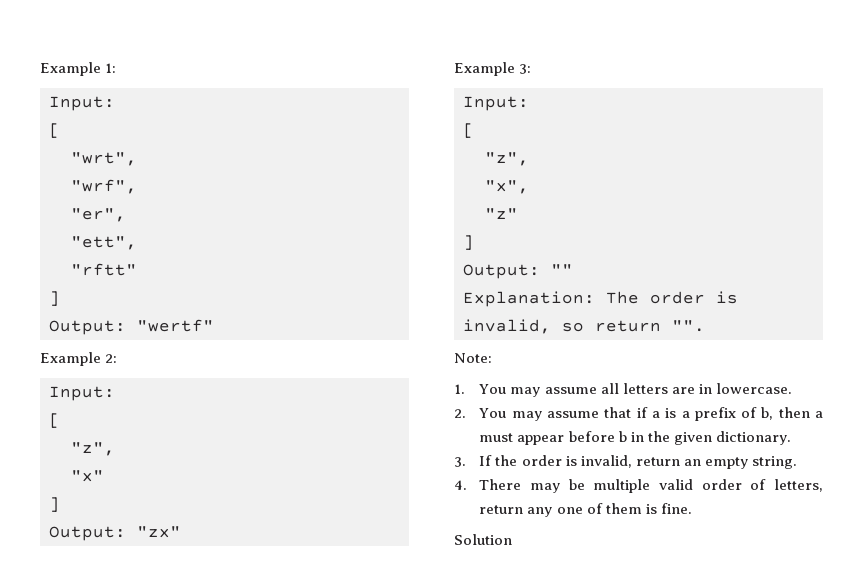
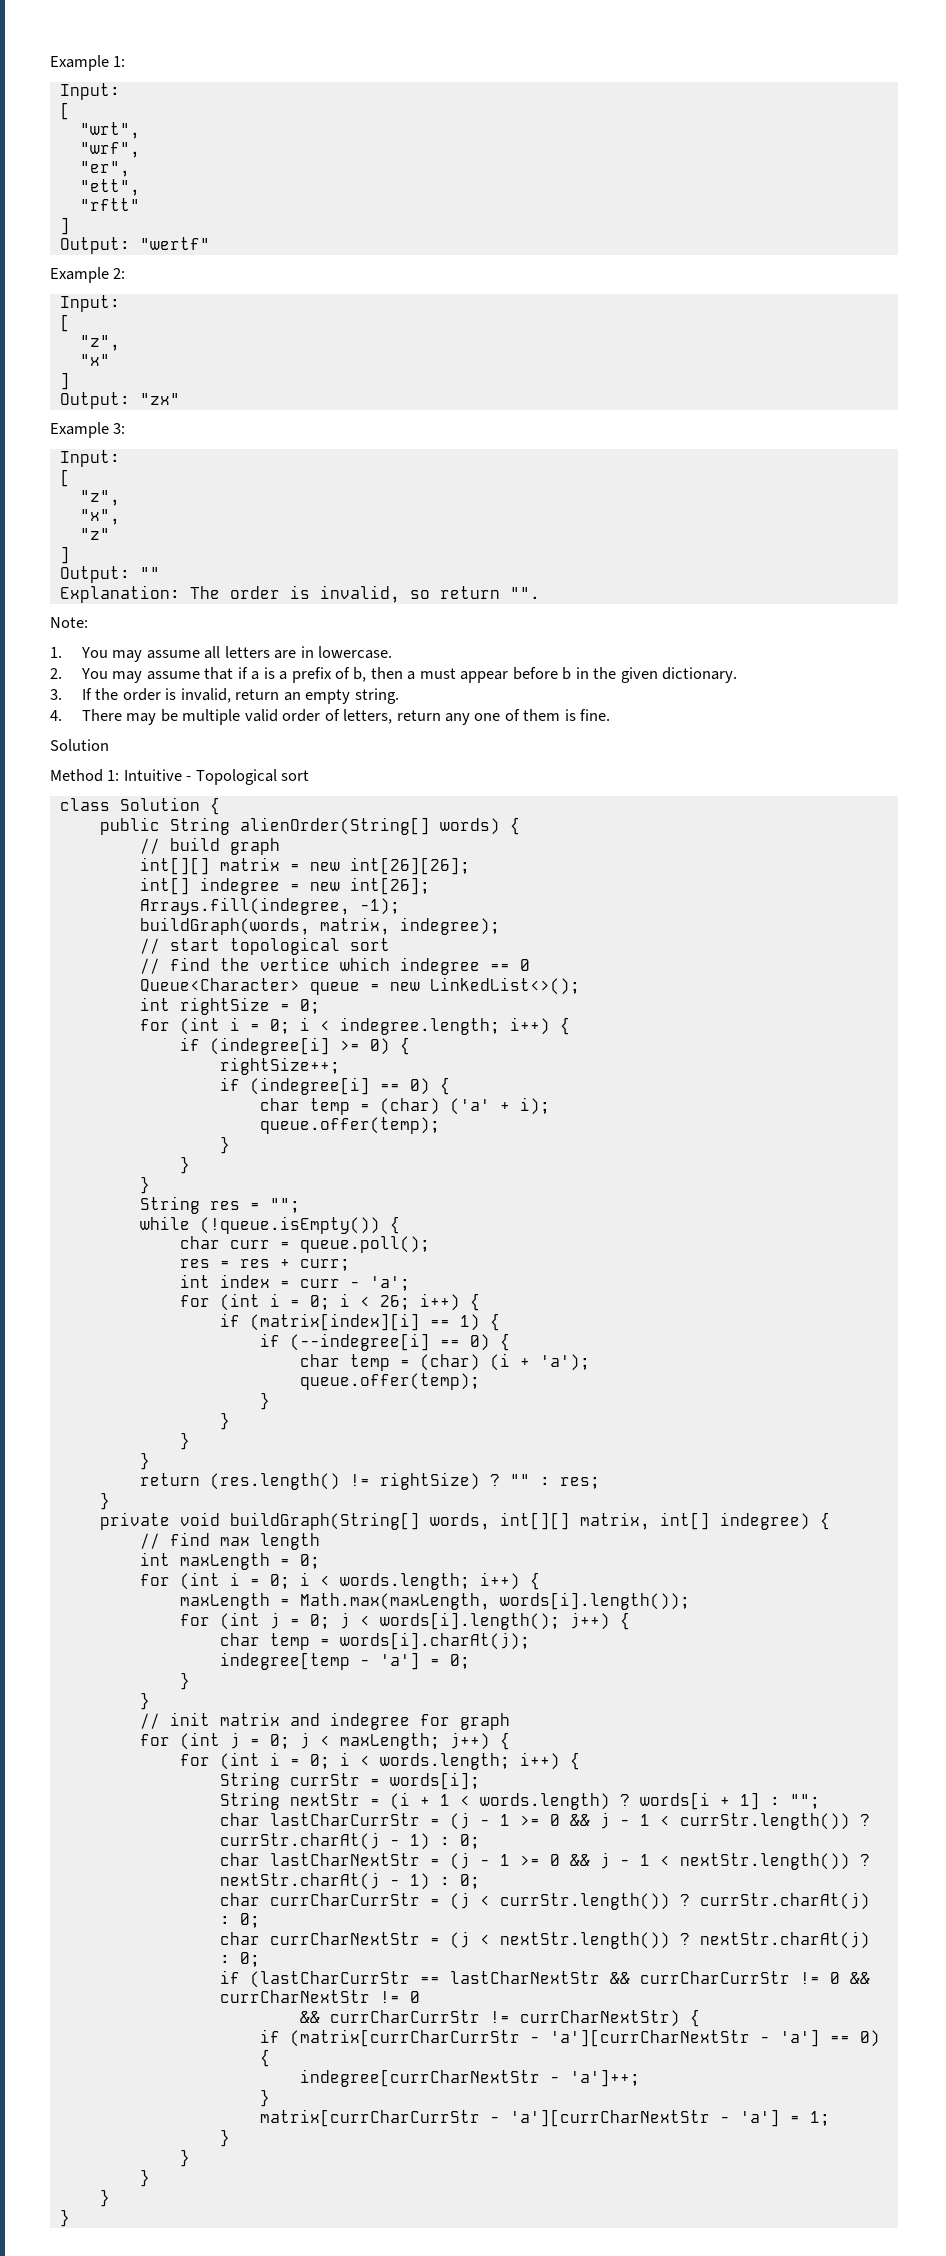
+ Method 1: Intuitive - Topological sort
+ class Solution {
+ public String alienOrder(String[] words) {
+ // build graph
+ int[][] matrix = new int[26][26];
+ int[] indegree = new int[26];
+ Arrays.fill(indegree, -1);
+ buildGraph(words, matrix, indegree);
+ // start topological sort
+ // find the vertice which indegree == 0
+ Queue<Character> queue = new LinkedList<>();
+ int rightSize = 0;
+ for (int i = 0; i < indegree.length; i++) {
+ if (indegree[i] >= 0) {
+ rightSize++;
+ if (indegree[i] == 0) {
+ char temp = (char) ('a' + i);
+ queue.offer(temp);
+ }
+ }
+ }
+ String res = "";
+ while (!queue.isEmpty()) {
+ char curr = queue.poll();
+ res = res + curr;
+ int index = curr - 'a';
+ for (int i = 0; i < 26; i++) {
+ if (matrix[index][i] == 1) {
+ if (--indegree[i] == 0) {
+ char temp = (char) (i + 'a');
+ queue.offer(temp);
+ }
+ }
+ }
+ }
+ return (res.length() != rightSize) ? "" : res;
+ }
+ private void buildGraph(String[] words, int[][] matrix, int[] indegree) {
+ // find max length
+ int maxLength = 0;
+ for (int i = 0; i < words.length; i++) {
+ maxLength = Math.max(maxLength, words[i].length());
+ for (int j = 0; j < words[i].length(); j++) {
+ char temp = words[i].charAt(j);
+ indegree[temp - 'a'] = 0;
+ }
+ }
+ // init matrix and indegree for graph
+ for (int j = 0; j < maxLength; j++) {
+ for (int i = 0; i < words.length; i++) {
+ String currStr = words[i];
+ String nextStr = (i + 1 < words.length) ? words[i + 1] : "";
+ char lastCharCurrStr = (j - 1 >= 0 && j - 1 < currStr.length()) ? currStr.charAt(j - 1) : 0;
+ char lastCharNextStr = (j - 1 >= 0 && j - 1 < nextStr.length()) ? nextStr.charAt(j - 1) : 0;
+ char currCharCurrStr = (j < currStr.length()) ? currStr.charAt(j) : 0;
+ char currCharNextStr = (j < nextStr.length()) ? nextStr.charAt(j) : 0;
+ if (lastCharCurrStr == lastCharNextStr && currCharCurrStr != 0 && currCharNextStr != 0
+ && currCharCurrStr != currCharNextStr) {
+ if (matrix[currCharCurrStr - 'a'][currCharNextStr - 'a'] == 0) {
+ indegree[currCharNextStr - 'a']++;
+ }
+ matrix[currCharCurrStr - 'a'][currCharNextStr - 'a'] = 1;
+ }
+ }
+ }
+ }
+ }

